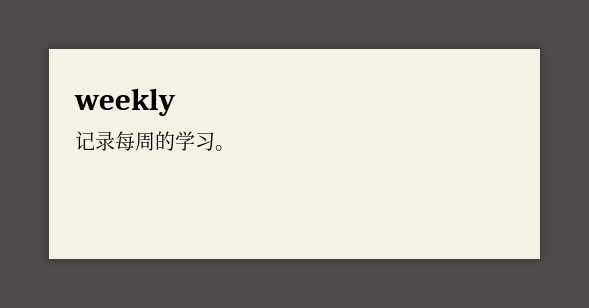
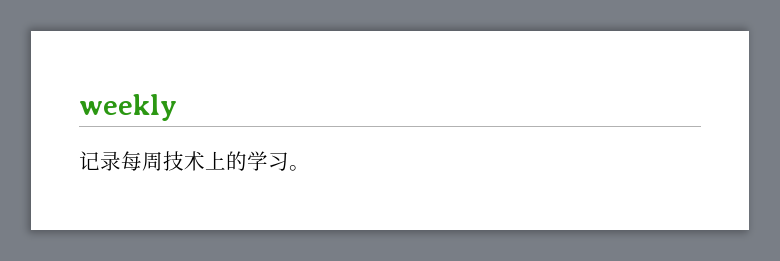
- 记录每周的学习。
+ 记录每周技术上的学习。

